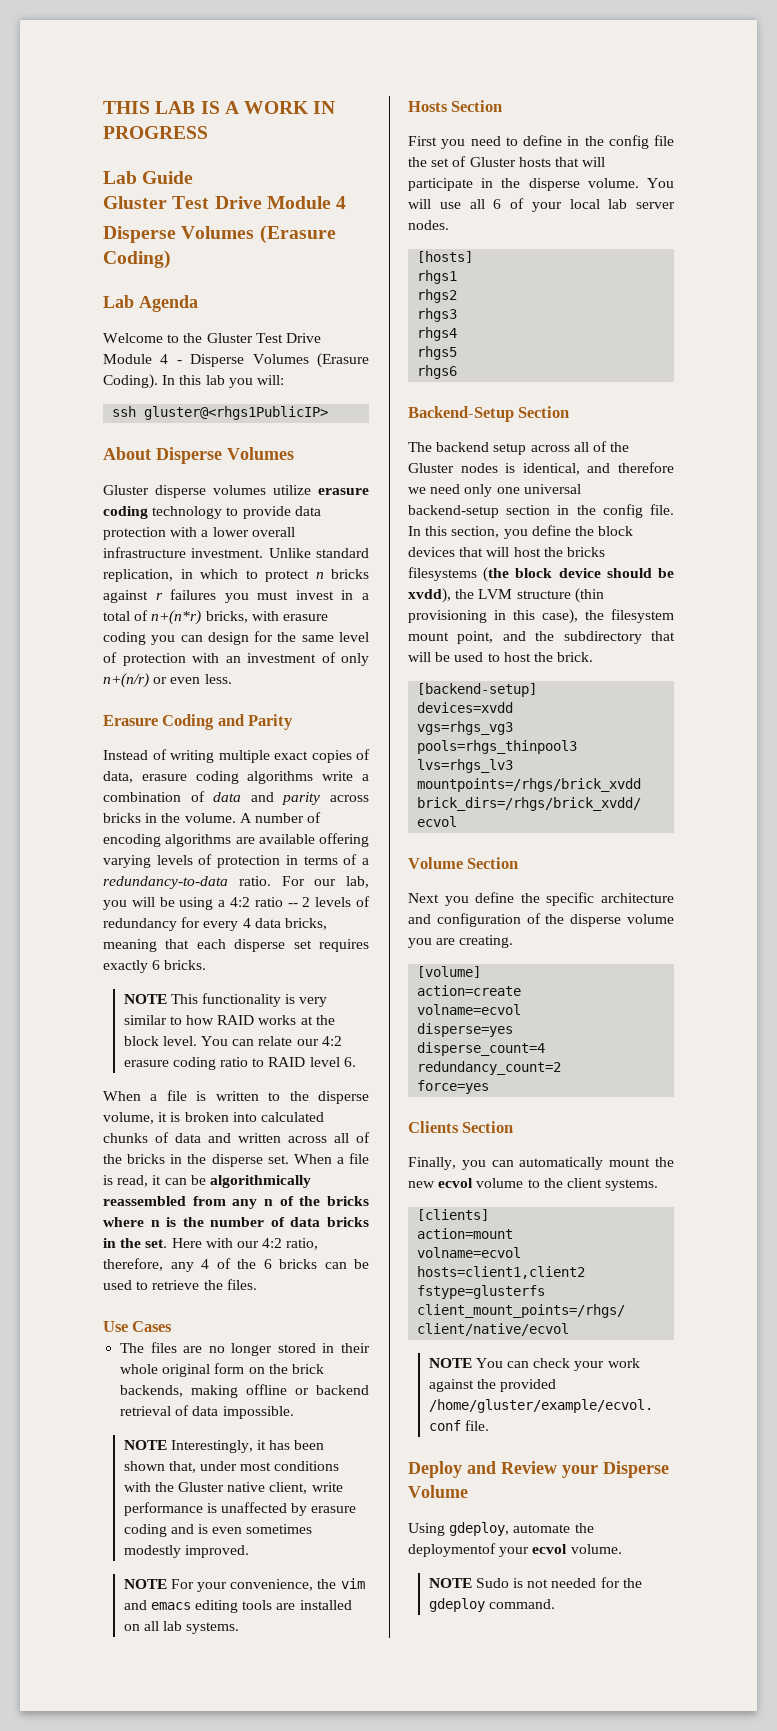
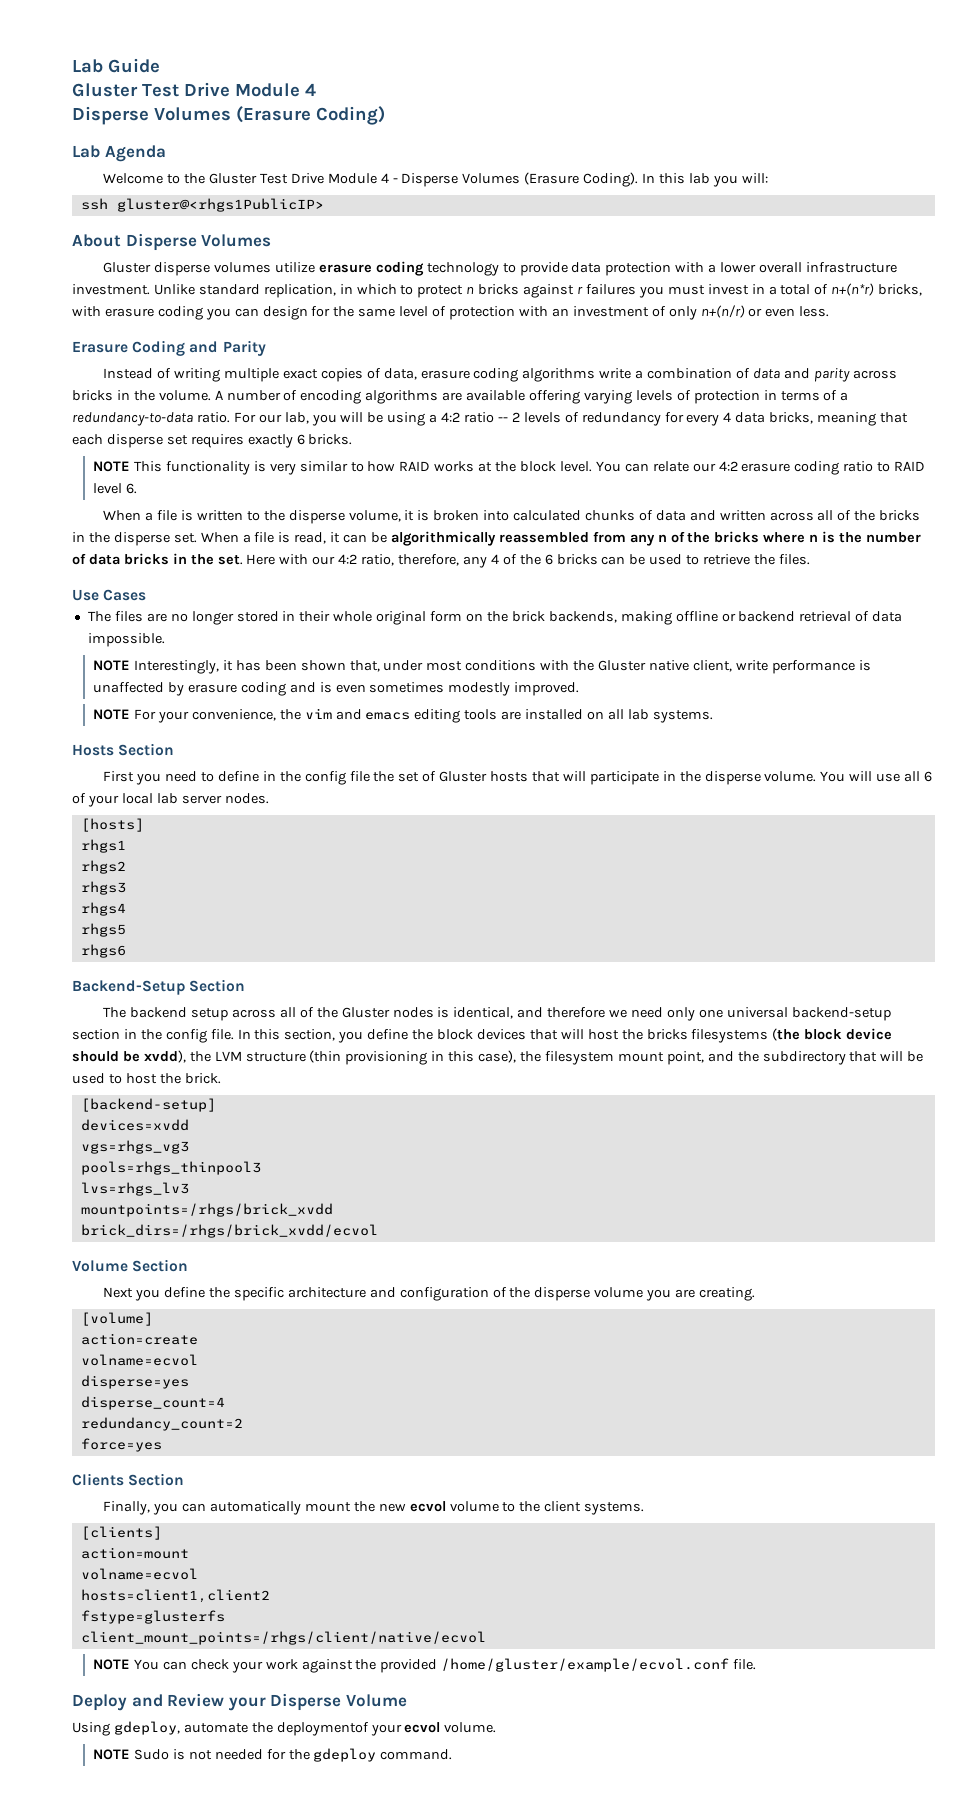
- THIS LAB IS A WORK IN PROGRESS

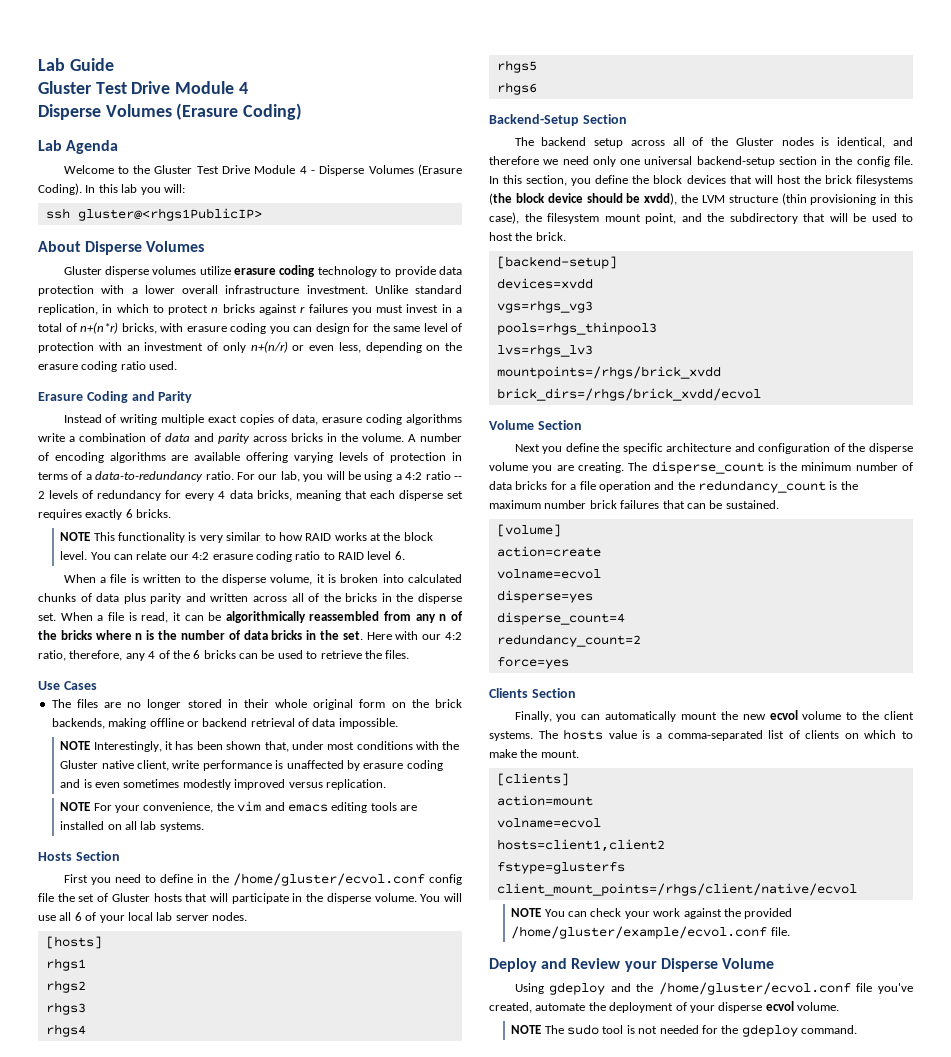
- Unlike standard replication, in which to protect n bricks against r failures you must invest in a total of n+(n*r) bricks, with erasure coding you can design for the same level of protection with an investment of only n+(n/r) or even less.
+ Unlike standard replication, in which to protect n bricks against r failures you must invest in a total of n+(n*r) bricks, with erasure coding you can design for the same level of protection with an investment of only n+(n/r) or even less, depending on the erasure coding ratio used.
- A number of encoding algorithms are available offering varying levels of protection in terms of a redundancy-to-data ratio.
+ A number of encoding algorithms are available offering varying levels of protection in terms of a data-to-redundancy ratio.
- When a file is written to the disperse volume, it is broken into calculated chunks of data and written across all of the bricks in the disperse set.
+ When a file is written to the disperse volume, it is broken into calculated chunks of data plus parity and written across all of the bricks in the disperse set.
- NOTE Interestingly, it has been shown that, under most conditions with the Gluster native client, write performance is unaffected by erasure coding and is even sometimes modestly improved.
+ NOTE Interestingly, it has been shown that, under most conditions with the Gluster native client, write performance is unaffected by erasure coding and is even sometimes modestly improved versus replication.
- First you need to define in the config file the set of Gluster hosts that will participate in the disperse volume.
+ First you need to define in the /home/gluster/ecvol.conf config file the set of Gluster hosts that will participate in the disperse volume.
- In this section, you define the block devices that will host the bricks filesystems (the block device should be xvdd), the LVM structure (thin provisioning in this case), the filesystem mount point, and the subdirectory that will be used to host the brick.
+ In this section, you define the block devices that will host the brick filesystems (the block device should be xvdd), the LVM structure (thin provisioning in this case), the filesystem mount point, and the subdirectory that will be used to host the brick.
+ The disperse_count is the minimum number of data bricks for a file operation and the redundancy_count is the maximum number brick failures that can be sustained.
+ The hosts value is a comma-separated list of clients on which to make the mount.
- Using gdeploy, automate the deploymentof your ecvol volume.
+ Using gdeploy and the /home/gluster/ecvol.conf file you've created, automate the deployment of your disperse ecvol volume.
- NOTE Sudo is not needed for the gdeploy command.
+ NOTE The sudo tool is not needed for the gdeploy command.

